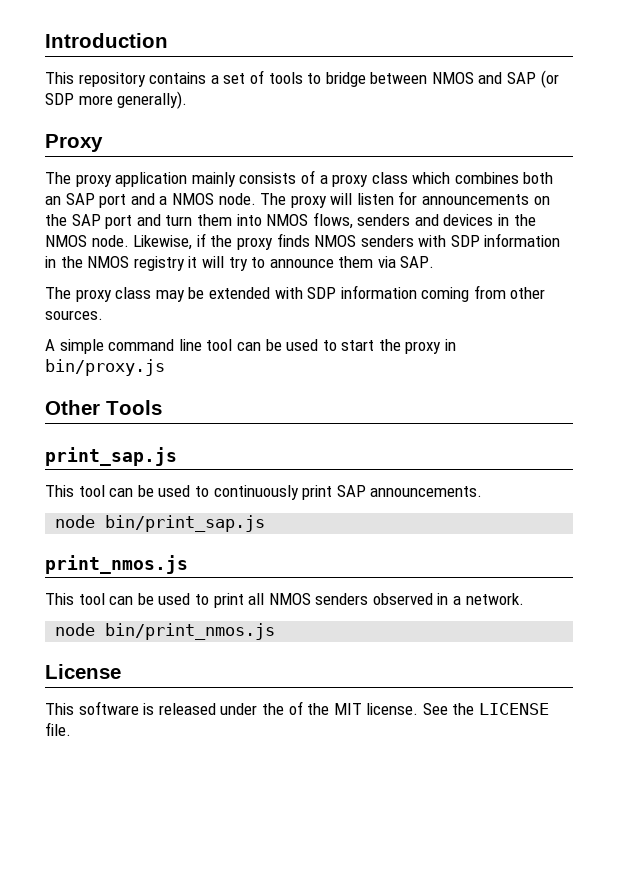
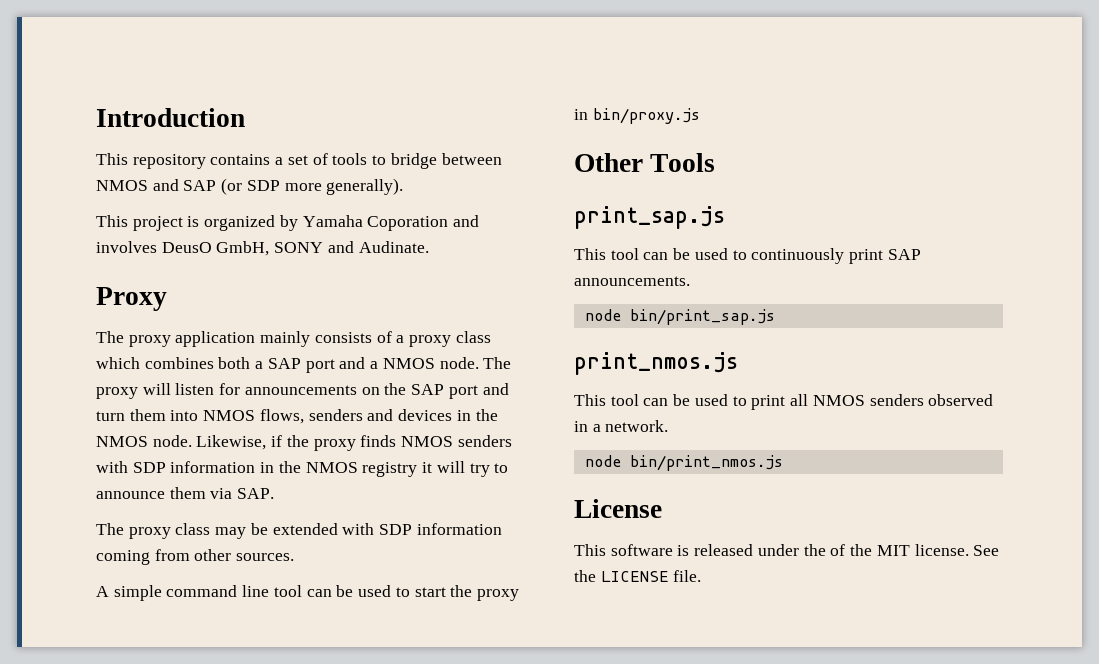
+ This project is organized by Yamaha Coporation and involves DeusO GmbH, SONY and Audinate.
- The proxy application mainly consists of a proxy class which combines both an SAP port and a NMOS node.
+ The proxy application mainly consists of a proxy class which combines both a SAP port and a NMOS node.

